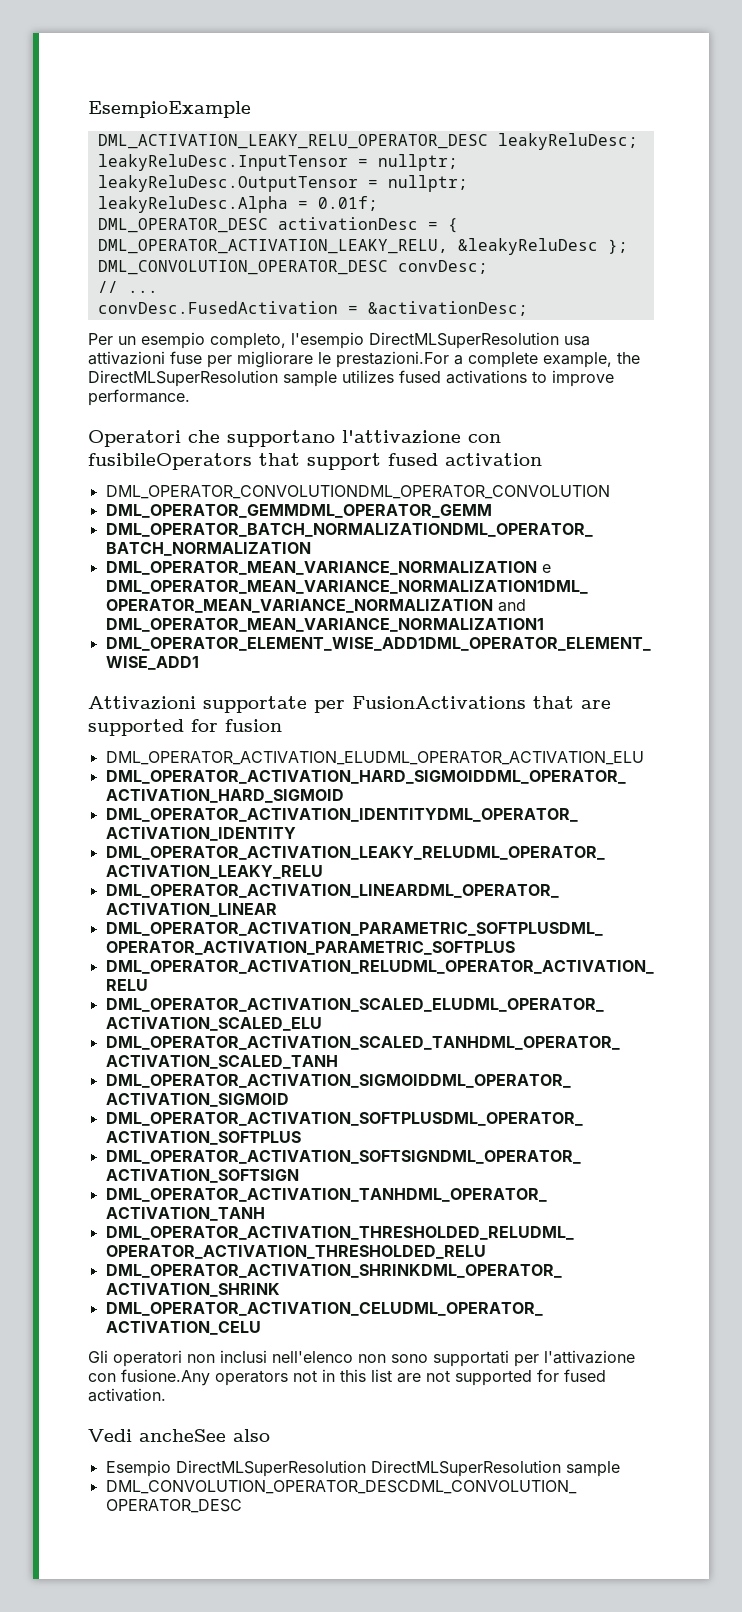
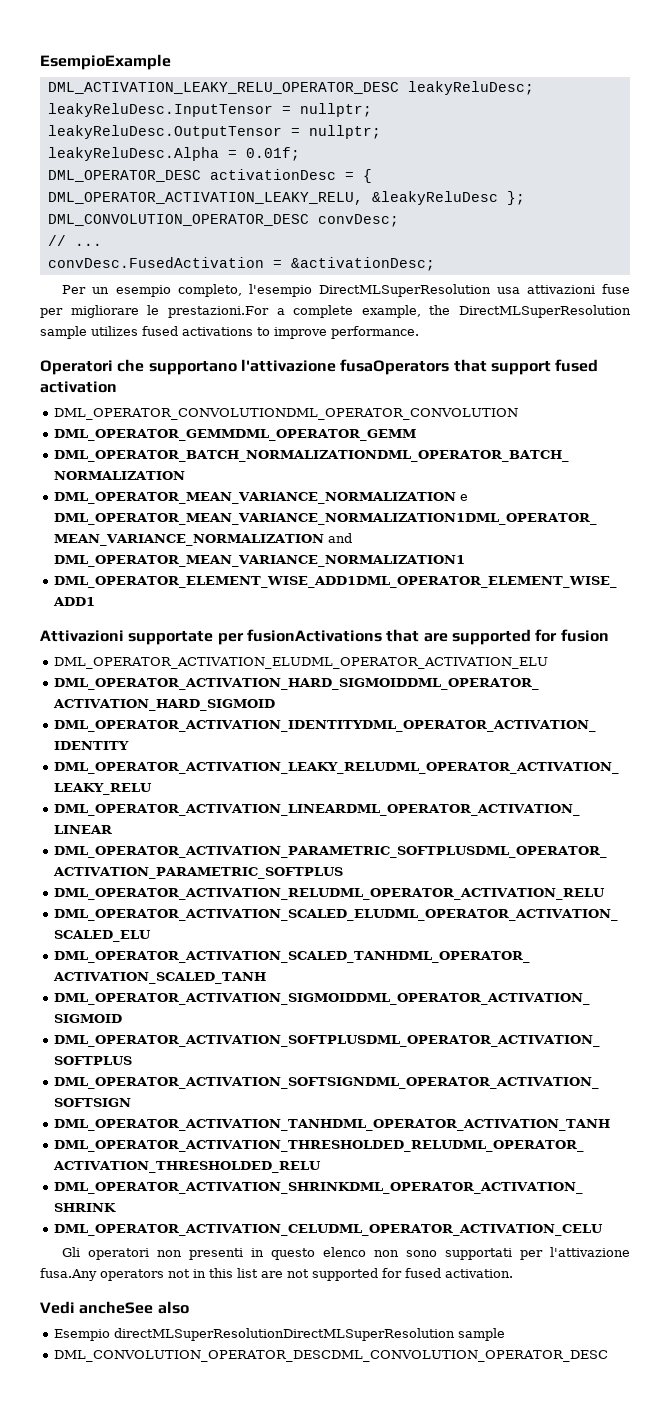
- Operatori che supportano l'attivazione con fusibileOperators that support fused activation
+ Operatori che supportano l'attivazione fusaOperators that support fused activation
- Attivazioni supportate per FusionActivations that are supported for fusion
+ Attivazioni supportate per fusionActivations that are supported for fusion
- Gli operatori non inclusi nell'elenco non sono supportati per l'attivazione con fusione.Any operators not in this list are not supported for fused activation.
+ Gli operatori non presenti in questo elenco non sono supportati per l'attivazione fusa.Any operators not in this list are not supported for fused activation.
- Esempio DirectMLSuperResolution DirectMLSuperResolution sample
+ Esempio directMLSuperResolutionDirectMLSuperResolution sample

